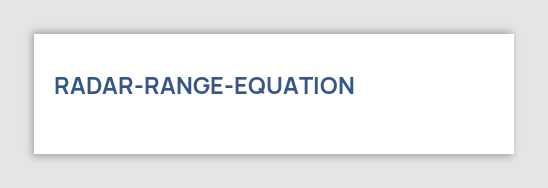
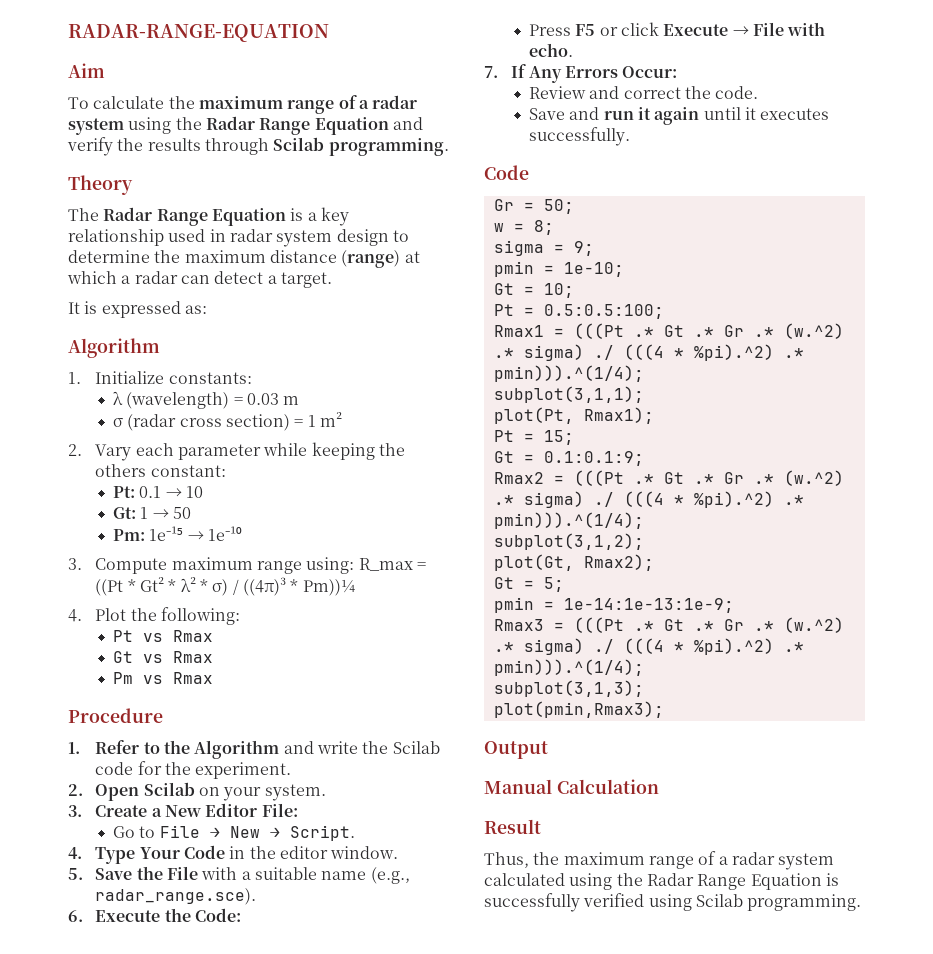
+ Aim
+ To calculate the maximum range of a radar system using the Radar Range Equation and verify the results through Scilab programming.
+ Theory
+ The Radar Range Equation is a key relationship used in radar system design to determine the maximum distance (range) at which a radar can detect a target.
+ It is expressed as:
+ Algorithm
+ 1. Initialize constants:
+ λ (wavelength) = 0.03 m
+ σ (radar cross section) = 1 m²
+ 2. Vary each parameter while keeping the others constant:
+ Pt: 0.1 → 10
+ Gt: 1 → 50
+ Pm: 1e⁻¹⁵ → 1e⁻¹⁰
+ 3. Compute maximum range using: R_max = ((Pt * Gt² * λ² * σ) / ((4π)³ * Pm))¼
+ 4. Plot the following:
+ Pt vs Rmax
+ Gt vs Rmax
+ Pm vs Rmax
+ Procedure
+ 1. Refer to the Algorithm and write the Scilab code for the experiment.
+ 2. Open Scilab on your system.
+ 3. Create a New Editor File:
+ Go to File → New → Script.
+ 4. Type Your Code in the editor window.
+ 5. Save the File with a suitable name (e.g., radar_range.sce).
+ 6. Execute the Code:
+ Press F5 or click Execute → File with echo.
+ 7. If Any Errors Occur:
+ Review and correct the code.
+ Save and run it again until it executes successfully.
+ Code
+ Gr = 50;
+ w = 8;
+ sigma = 9;
+ pmin = 1e-10;
+ Gt = 10;
+ Pt = 0.5:0.5:100;
+ Rmax1 = (((Pt .* Gt .* Gr .* (w.^2) .* sigma) ./ (((4 * %pi).^2) .* pmin))).^(1/4);
+ subplot(3,1,1);
+ plot(Pt, Rmax1);
+ Pt = 15;
+ Gt = 0.1:0.1:9;
+ Rmax2 = (((Pt .* Gt .* Gr .* (w.^2) .* sigma) ./ (((4 * %pi).^2) .* pmin))).^(1/4);
+ subplot(3,1,2);
+ plot(Gt, Rmax2);
+ Gt = 5;
+ pmin = 1e-14:1e-13:1e-9;
+ Rmax3 = (((Pt .* Gt .* Gr .* (w.^2) .* sigma) ./ (((4 * %pi).^2) .* pmin))).^(1/4);
+ subplot(3,1,3);
+ plot(pmin,Rmax3);
+ Output
+ Manual Calculation
+ Result
+ Thus, the maximum range of a radar system calculated using the Radar Range Equation is successfully verified using Scilab programming.

